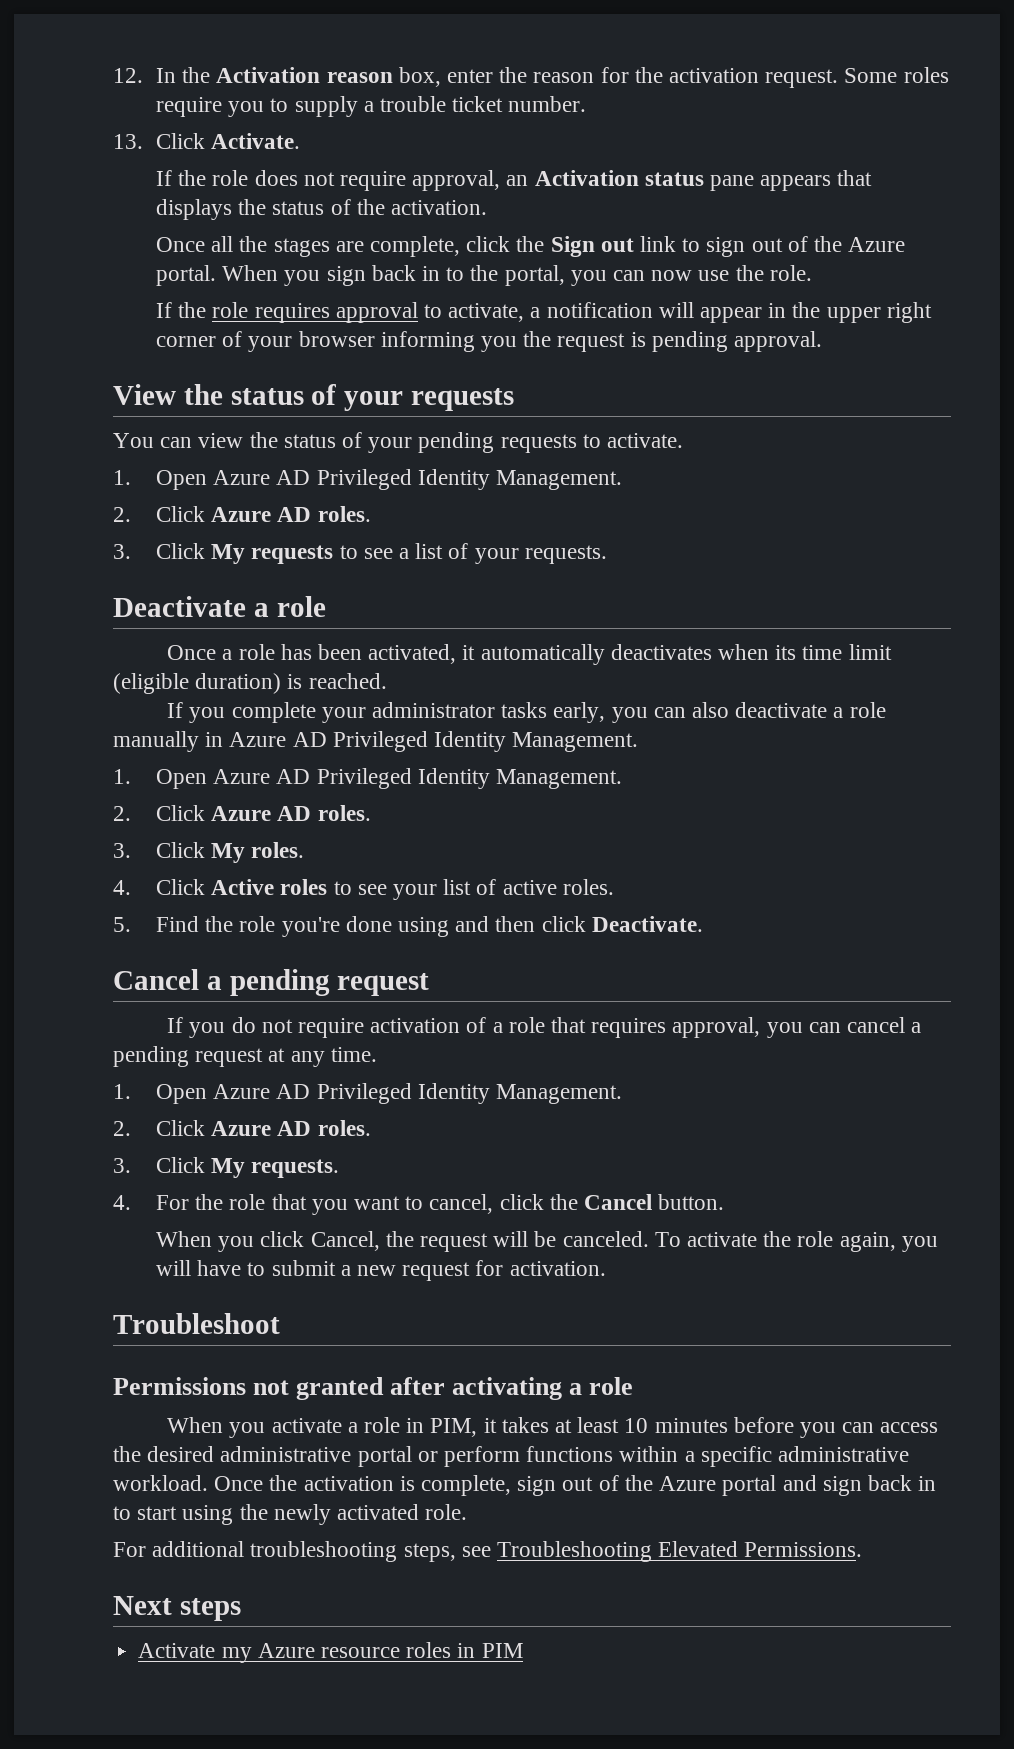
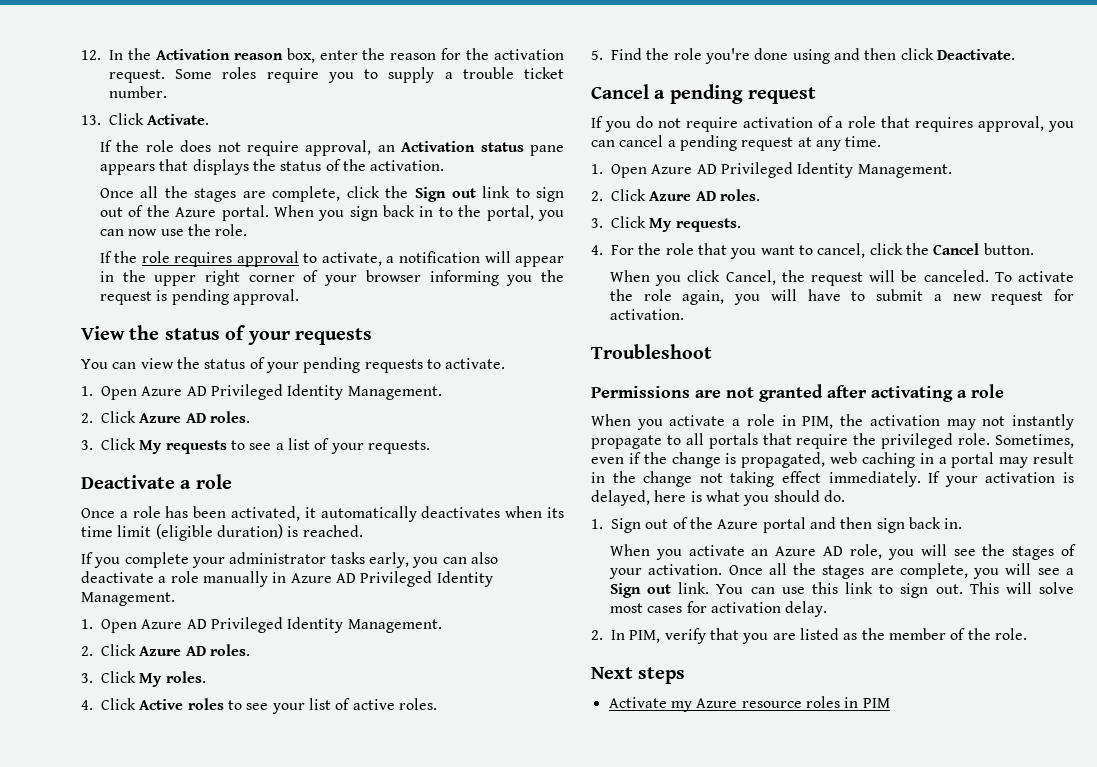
- Permissions not granted after activating a role
+ Permissions are not granted after activating a role
- When you activate a role in PIM, it takes at least 10 minutes before you can access the desired administrative portal or perform functions within a specific administrative workload. Once the activation is complete, sign out of the Azure portal and sign back in to start using the newly activated role.
- For additional troubleshooting steps, see Troubleshooting Elevated Permissions.
+ When you activate a role in PIM, the activation may not instantly propagate to all portals that require the privileged role. Sometimes, even if the change is propagated, web caching in a portal may result in the change not taking effect immediately. If your activation is delayed, here is what you should do.
+ 1. Sign out of the Azure portal and then sign back in.
+ When you activate an Azure AD role, you will see the stages of your activation. Once all the stages are complete, you will see a Sign out link. You can use this link to sign out. This will solve most cases for activation delay.
+ 2. In PIM, verify that you are listed as the member of the role.

